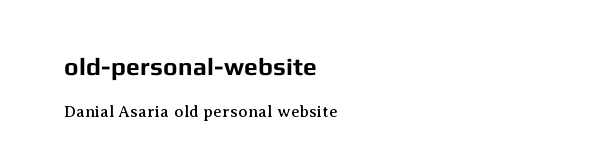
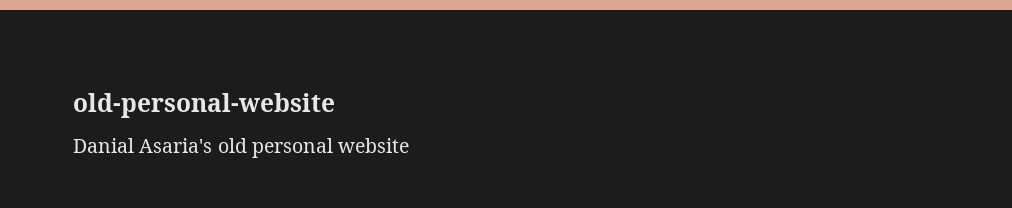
- Danial Asaria old personal website
+ Danial Asaria's old personal website

